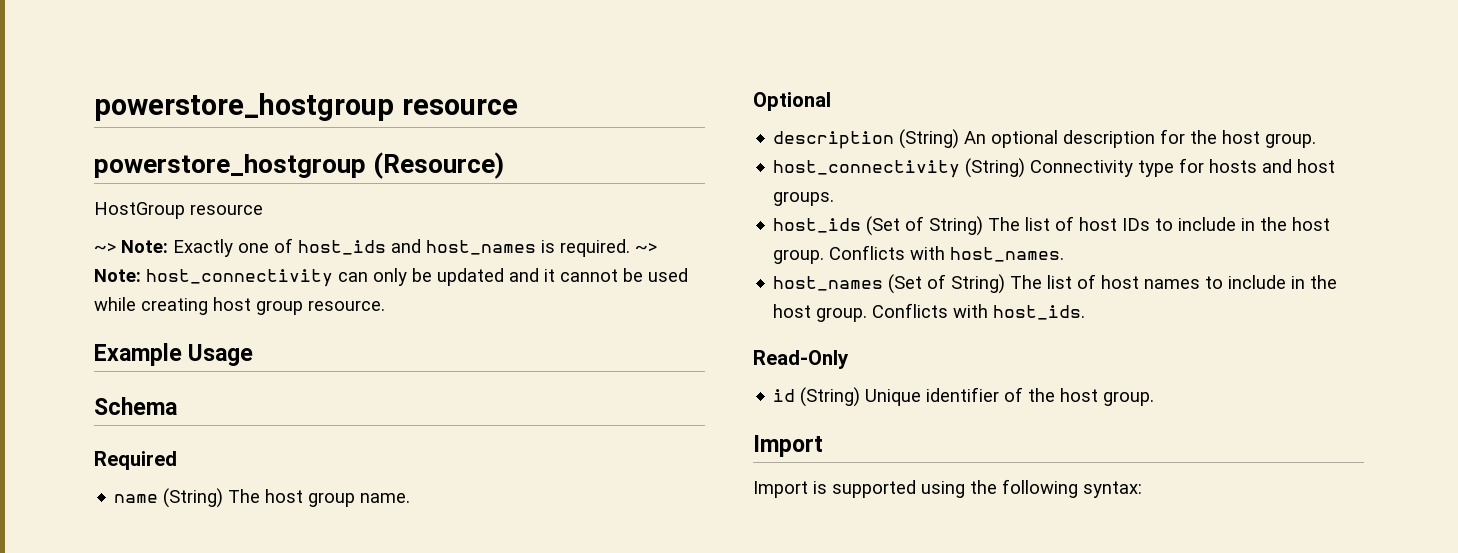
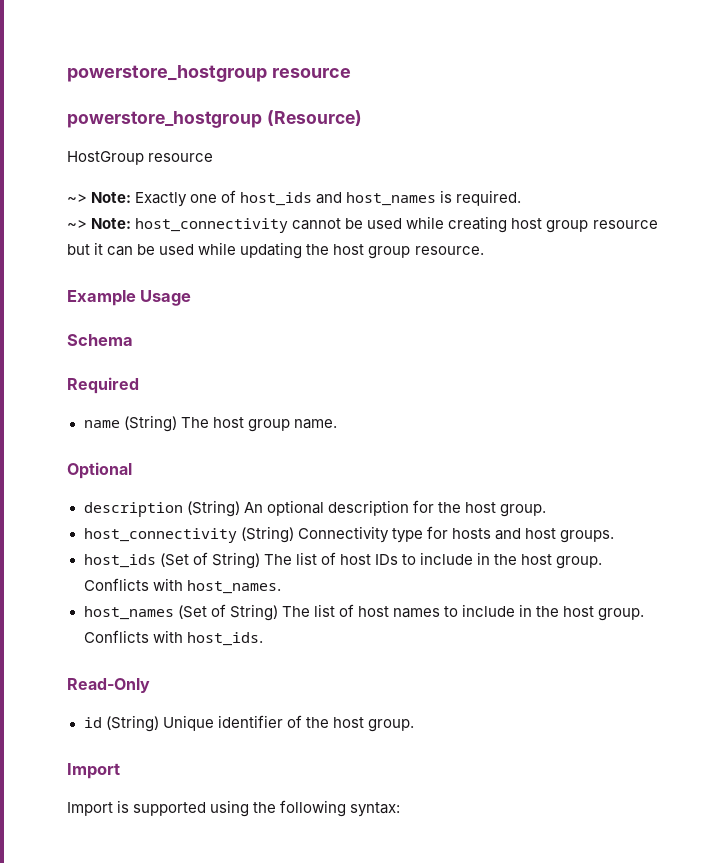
- ~> Note: Exactly one of host_ids and host_names is required. ~> Note: host_connectivity can only be updated and it cannot be used while creating host group resource.
+ ~> Note: Exactly one of host_ids and host_names is required.
+ ~> Note: host_connectivity cannot be used while creating host group resource but it can be used while updating the host group resource.

